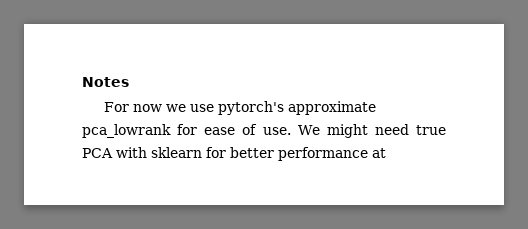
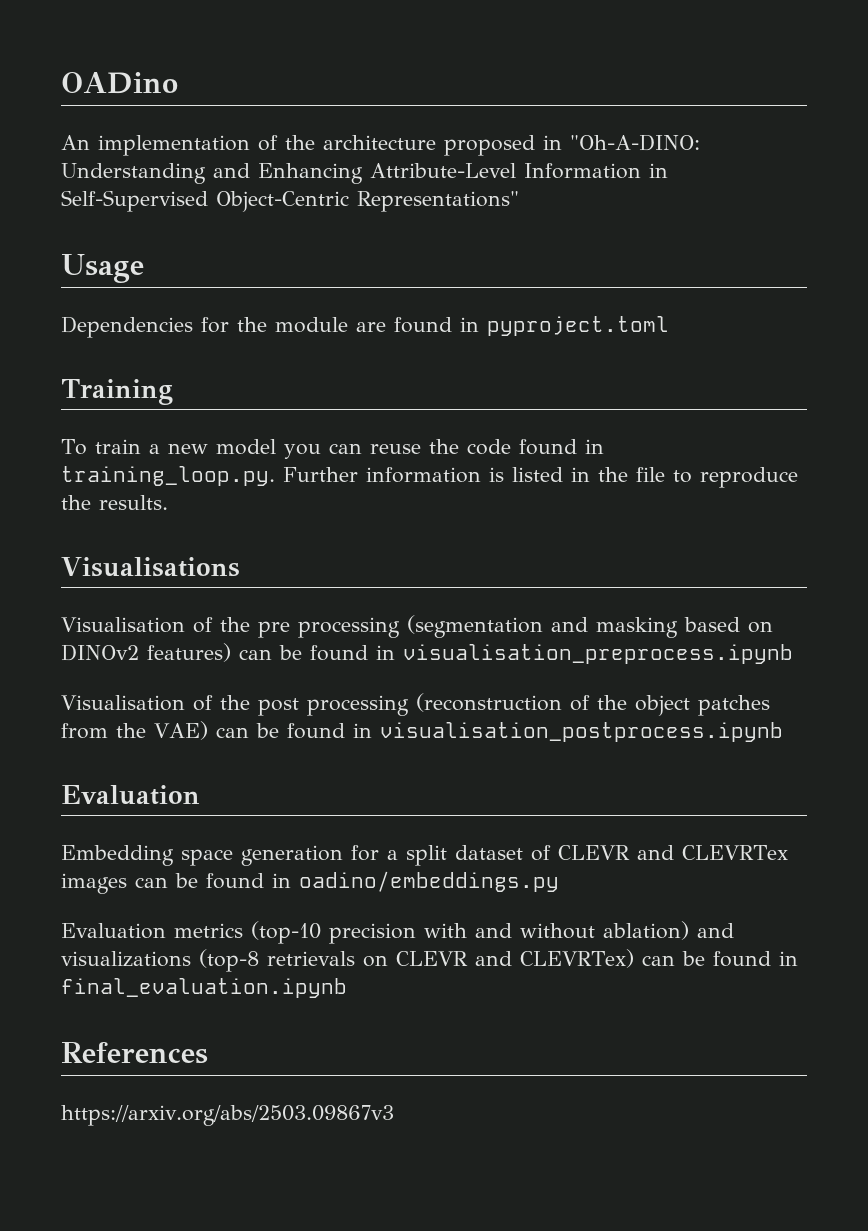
- Notes
- For now we use pytorch's approximate pca_lowrank for ease of use. We might need true PCA with sklearn for better performance at
+ OADino
+ An implementation of the architecture proposed in "Oh-A-DINO: Understanding and Enhancing Attribute-Level Information in Self-Supervised Object-Centric Representations"
+ Usage
+ Dependencies for the module are found in pyproject.toml
+ Training
+ To train a new model you can reuse the code found in training_loop.py. Further information is listed in the file to reproduce the results.
+ Visualisations
+ Visualisation of the pre processing (segmentation and masking based on DINOv2 features) can be found in visualisation_preprocess.ipynb
+ Visualisation of the post processing (reconstruction of the object patches from the VAE) can be found in visualisation_postprocess.ipynb
+ Evaluation
+ Embedding space generation for a split dataset of CLEVR and CLEVRTex images can be found in oadino/embeddings.py
+ Evaluation metrics (top-10 precision with and without ablation) and visualizations (top-8 retrievals on CLEVR and CLEVRTex) can be found in final_evaluation.ipynb
+ References
+ https://arxiv.org/abs/2503.09867v3

